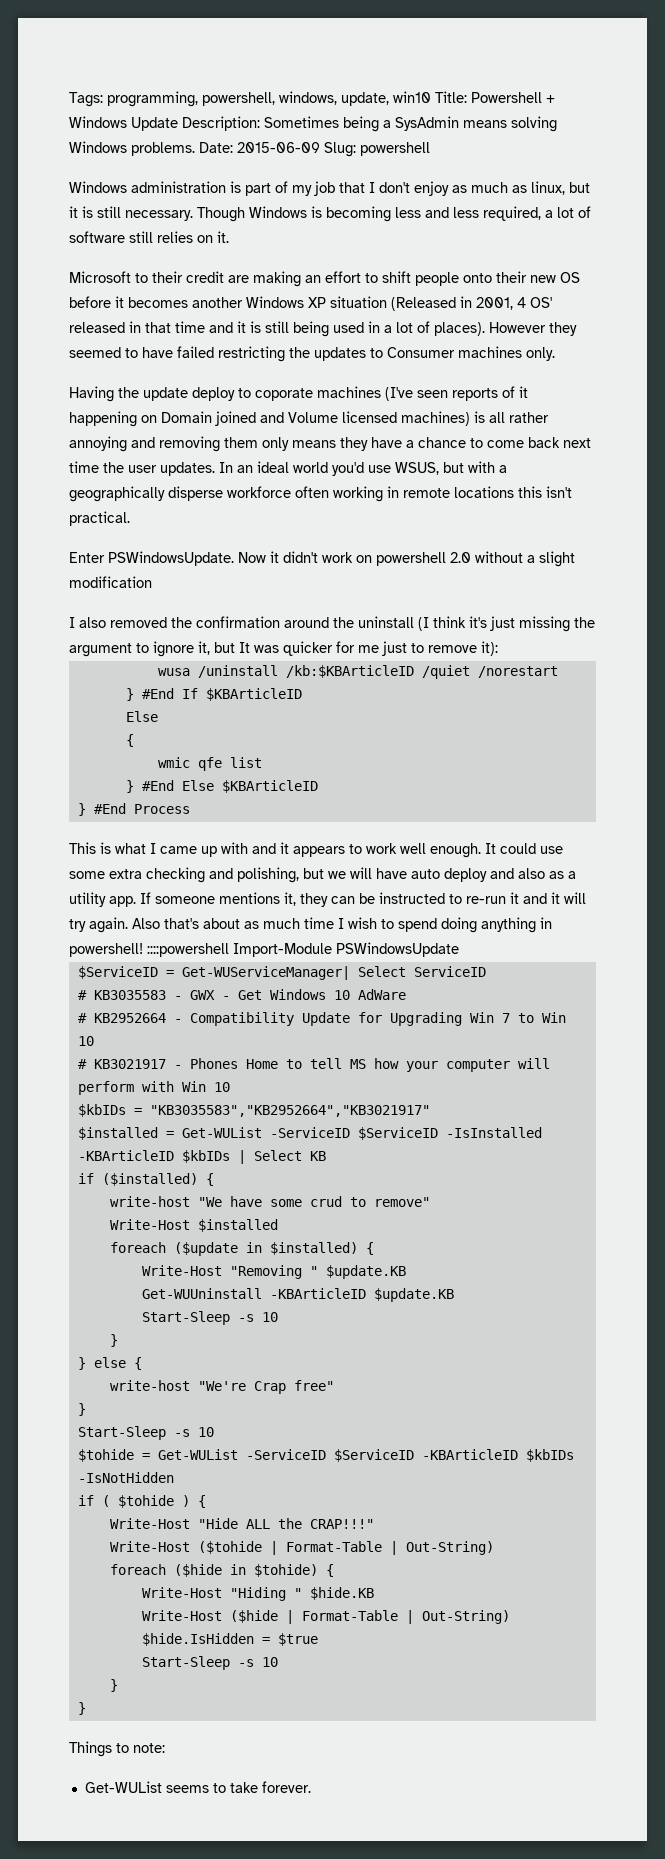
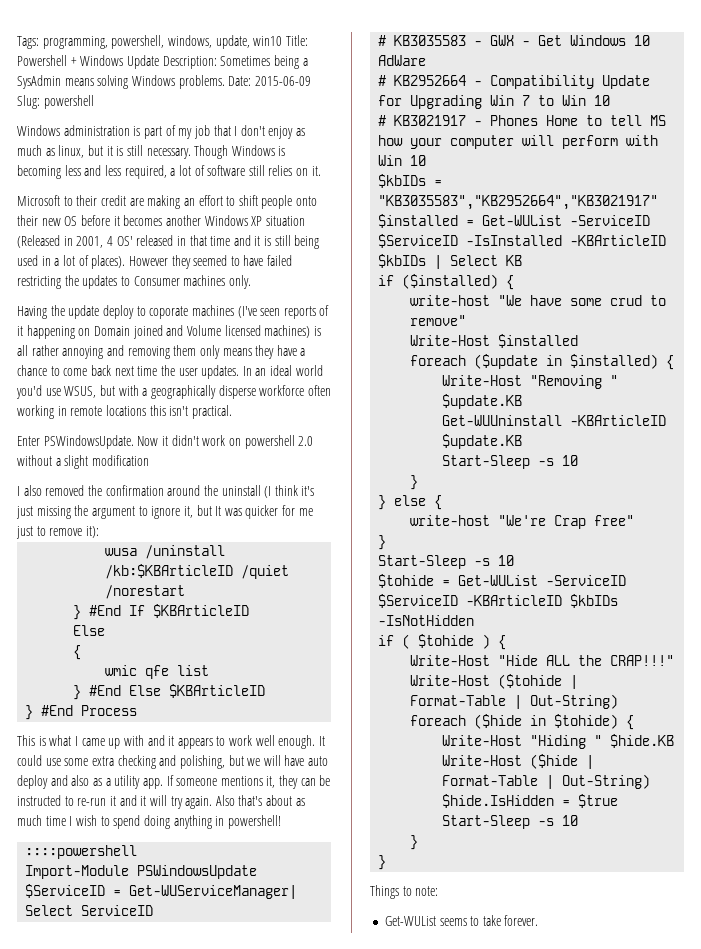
- Also that's about as much time I wish to spend doing anything in powershell! ::::powershell Import-Module PSWindowsUpdate
+ Also that's about as much time I wish to spend doing anything in powershell!
+ ::::powershell
+ Import-Module PSWindowsUpdate

